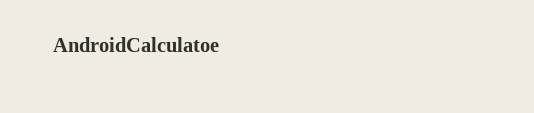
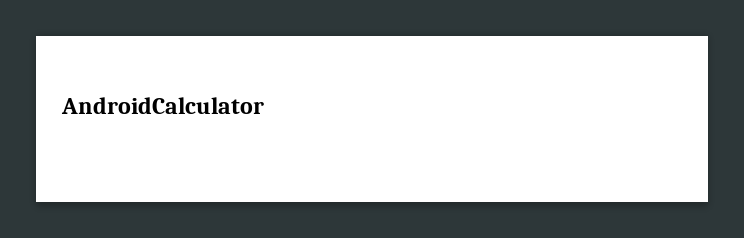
- AndroidCalculatoe
+ AndroidCalculator

